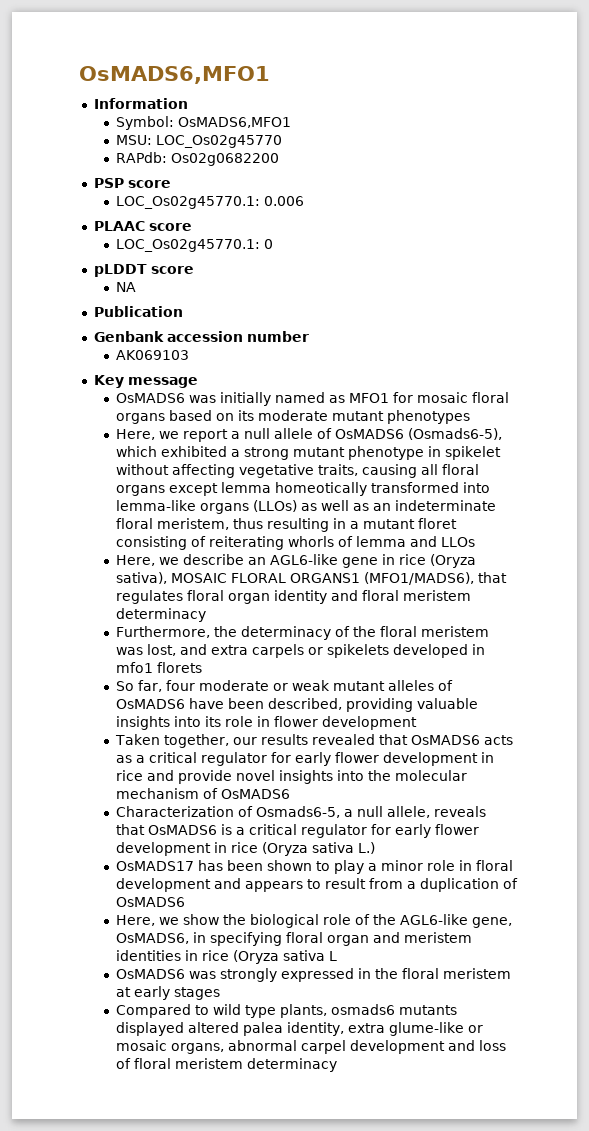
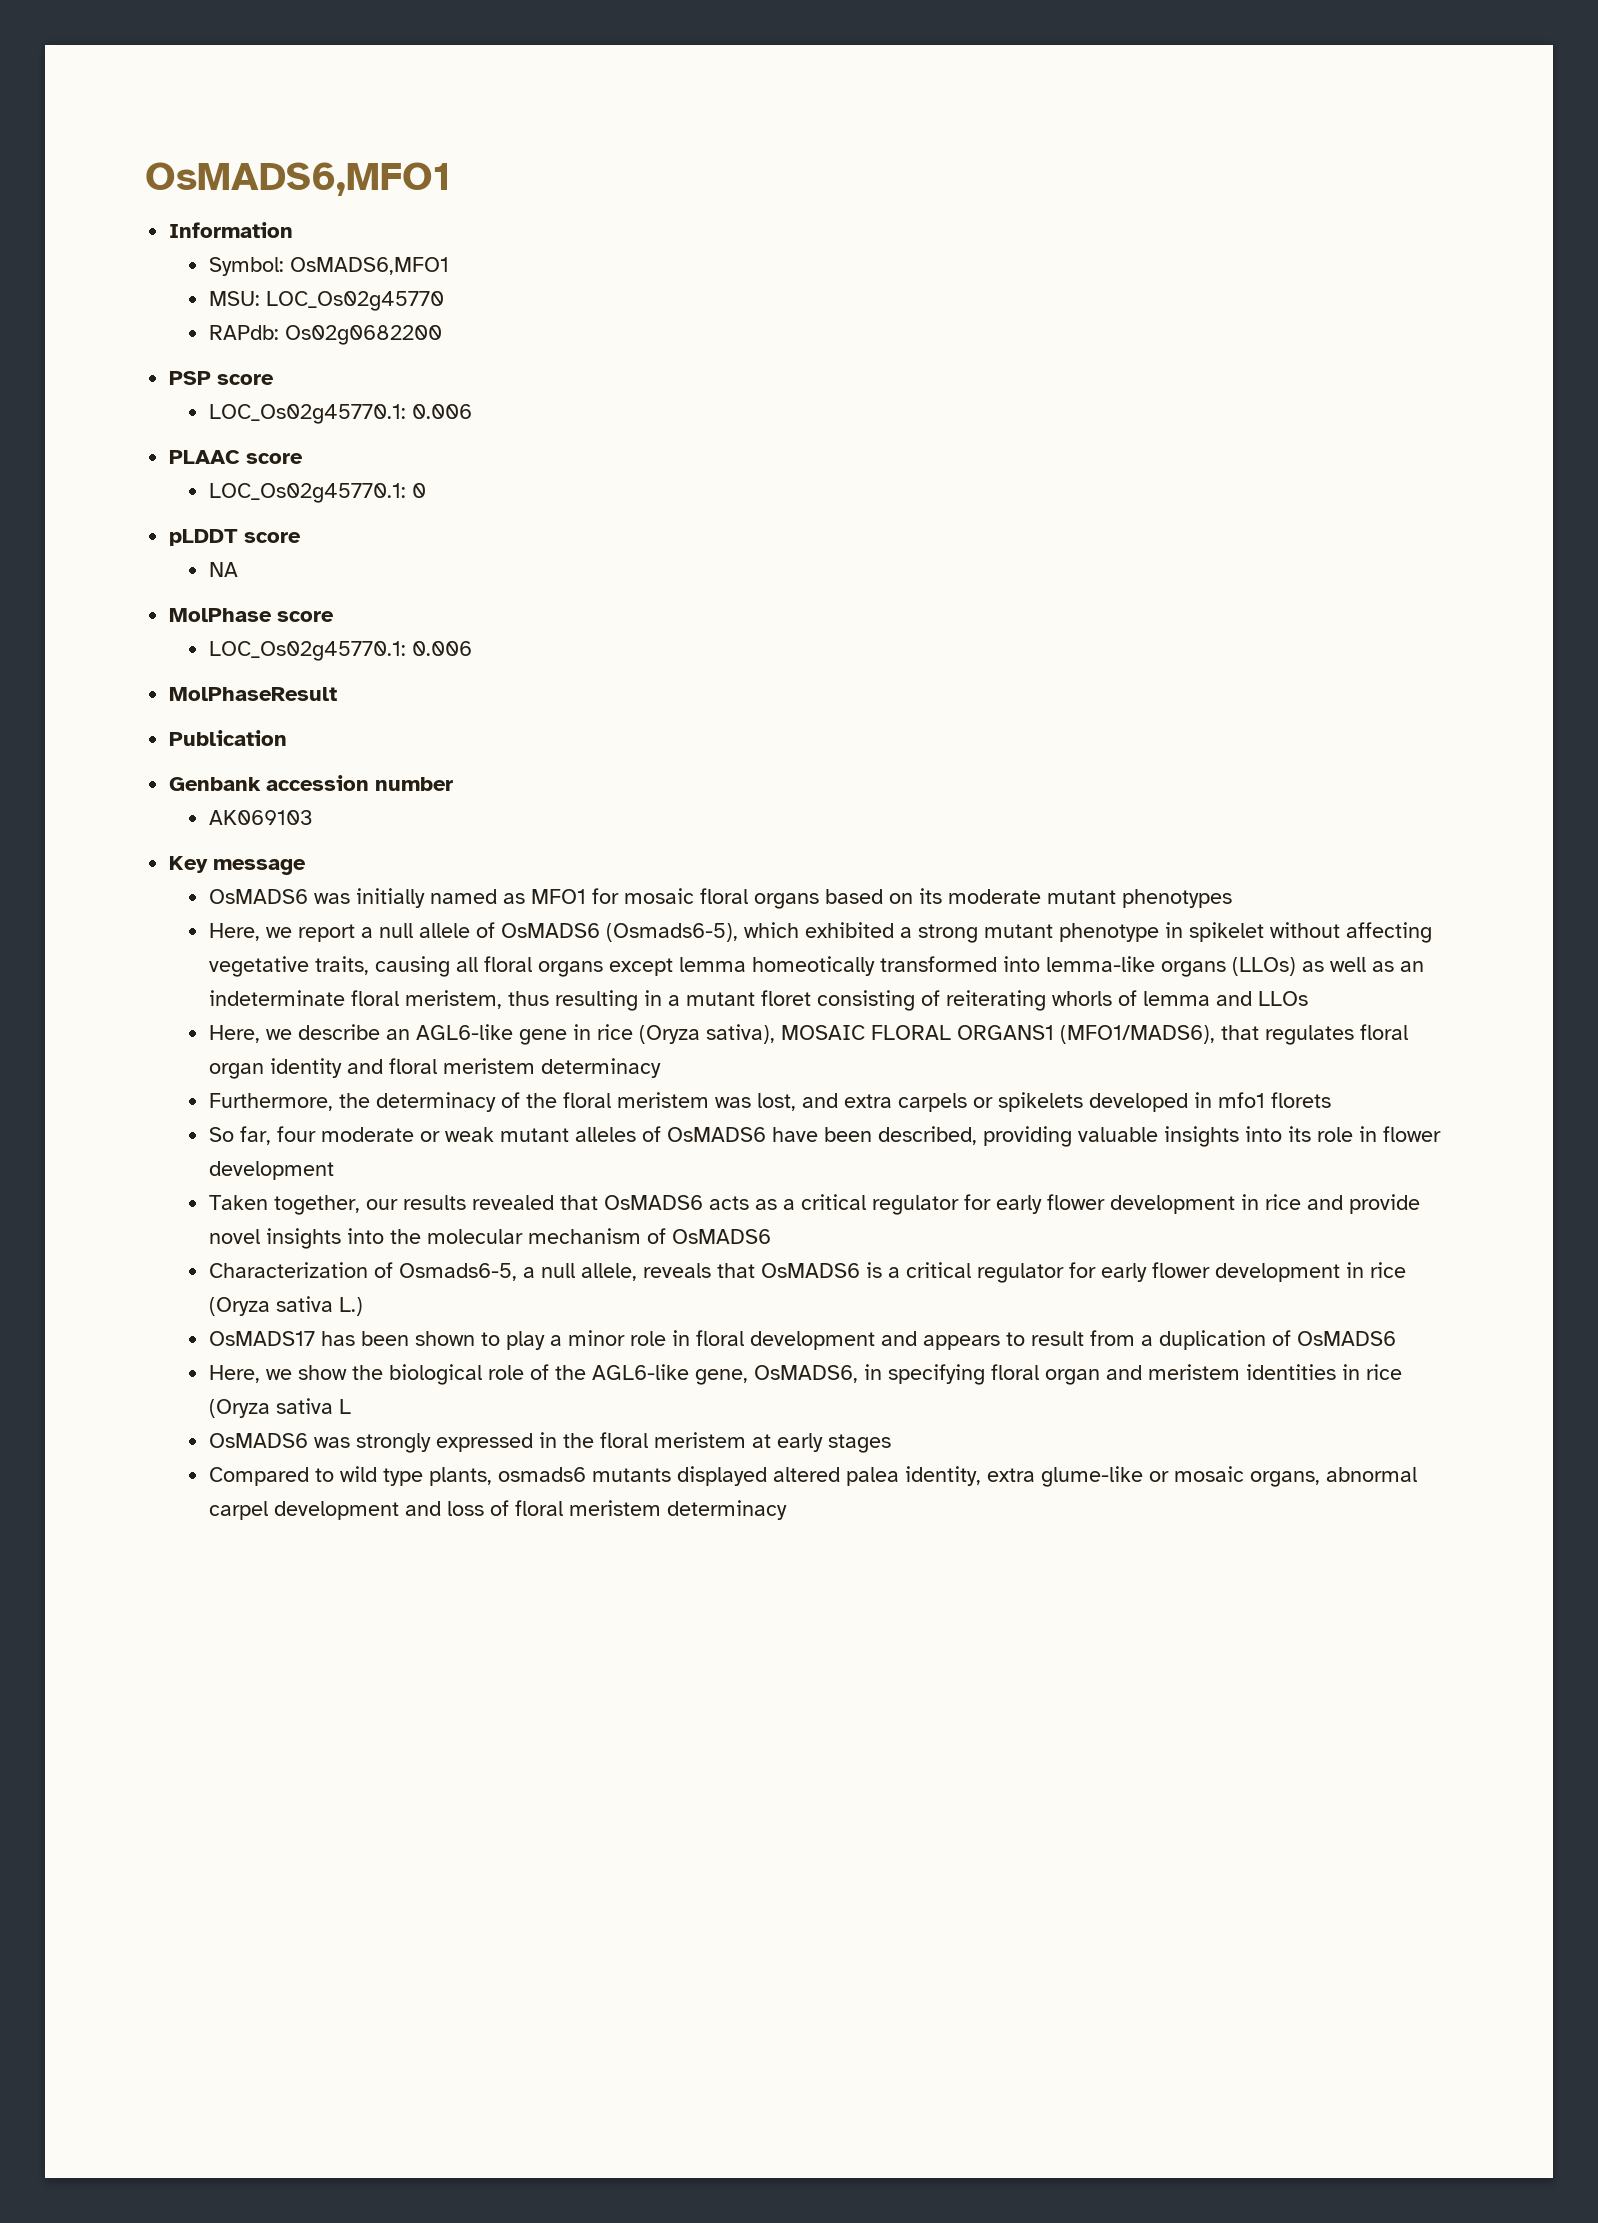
+ MolPhase score
+ LOC_Os02g45770.1: 0.006
+ MolPhaseResult

